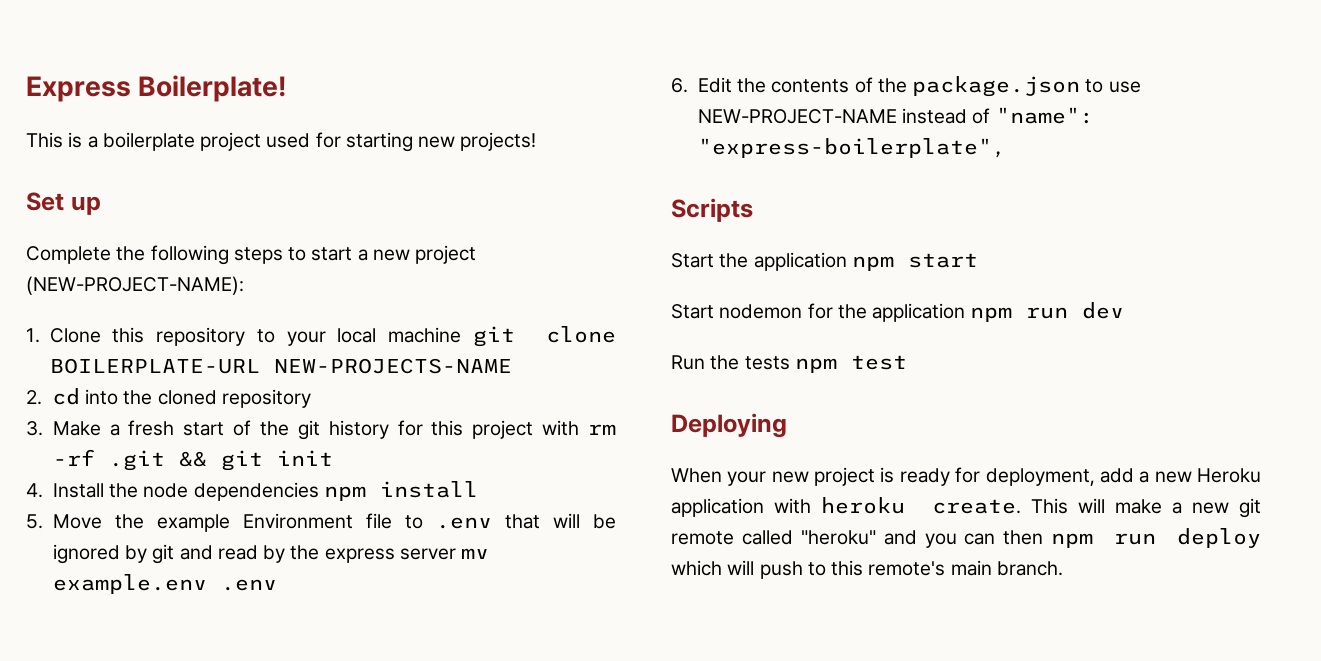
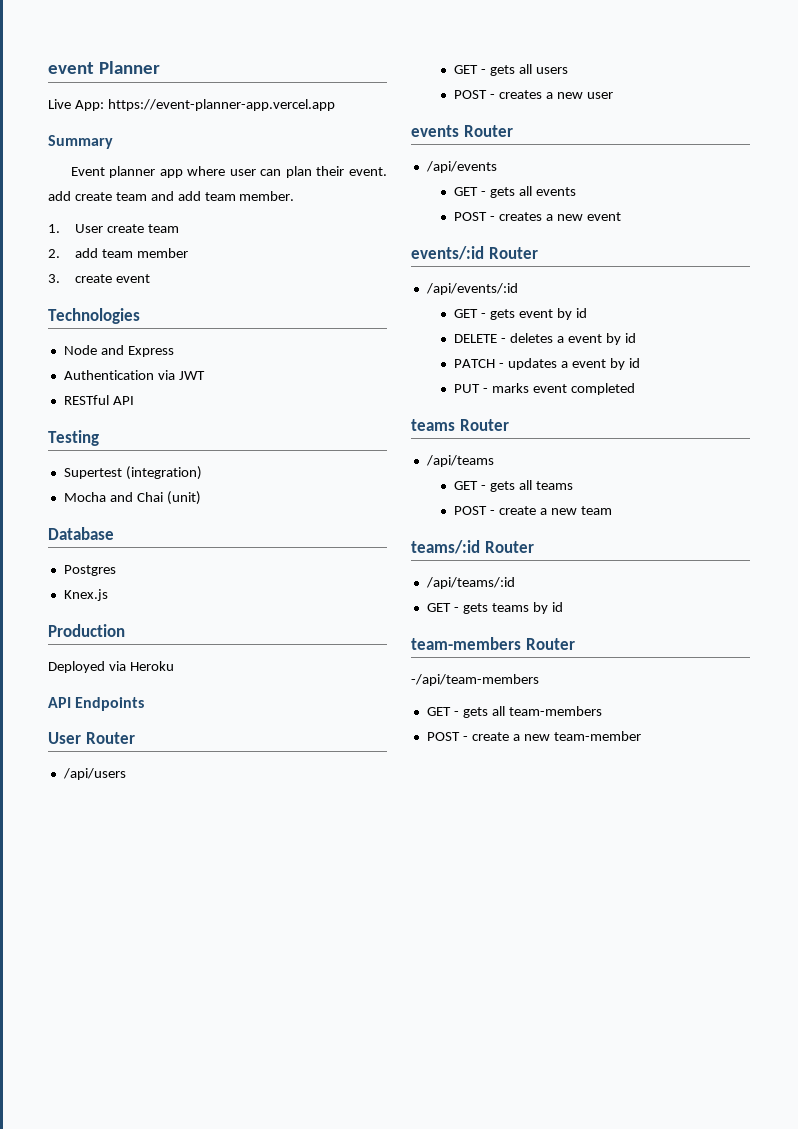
- Express Boilerplate!
- This is a boilerplate project used for starting new projects!
- Set up
- Complete the following steps to start a new project (NEW-PROJECT-NAME):
- 1. Clone this repository to your local machine git clone BOILERPLATE-URL NEW-PROJECTS-NAME
- 2. cd into the cloned repository
- 3. Make a fresh start of the git history for this project with rm -rf .git && git init
- 4. Install the node dependencies npm install
- 5. Move the example Environment file to .env that will be ignored by git and read by the express server mv example.env .env
- 6. Edit the contents of the package.json to use NEW-PROJECT-NAME instead of "name": "express-boilerplate",
- Scripts
- Start the application npm start
- Start nodemon for the application npm run dev
- Run the tests npm test
- Deploying
- When your new project is ready for deployment, add a new Heroku application with heroku create. This will make a new git remote called "heroku" and you can then npm run deploy which will push to this remote's main branch.
+ event Planner
+ Live App: https://event-planner-app.vercel.app
+ Summary
+ Event planner app where user can plan their event. add create team and add team member.
+ 1. User create team
+ 2. add team member
+ 3. create event
+ Technologies
+ Node and Express
+ Authentication via JWT
+ RESTful API
+ Testing
+ Supertest (integration)
+ Mocha and Chai (unit)
+ Database
+ Postgres
+ Knex.js
+ Production
+ Deployed via Heroku
+ API Endpoints
+ User Router
+ /api/users
+ GET - gets all users
+ POST - creates a new user
+ events Router
+ /api/events
+ GET - gets all events
+ POST - creates a new event
+ events/:id Router
+ /api/events/:id
+ GET - gets event by id
+ DELETE - deletes a event by id
+ PATCH - updates a event by id
+ PUT - marks event completed
+ teams Router
+ /api/teams
+ GET - gets all teams
+ POST - create a new team
+ teams/:id Router
+ /api/teams/:id
+ GET - gets teams by id
+ team-members Router
+ -/api/team-members
+ GET - gets all team-members
+ POST - create a new team-member

